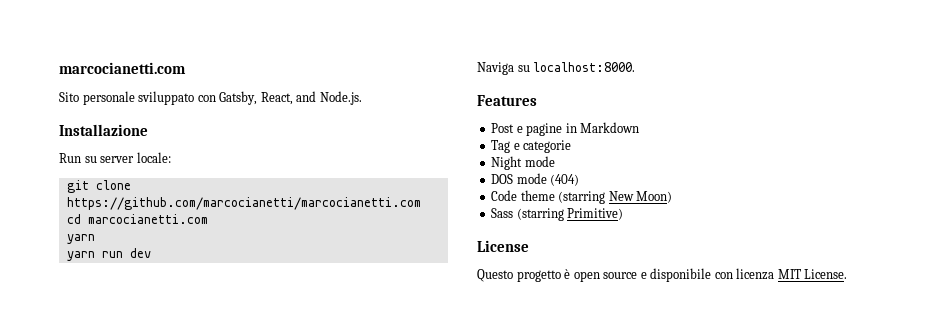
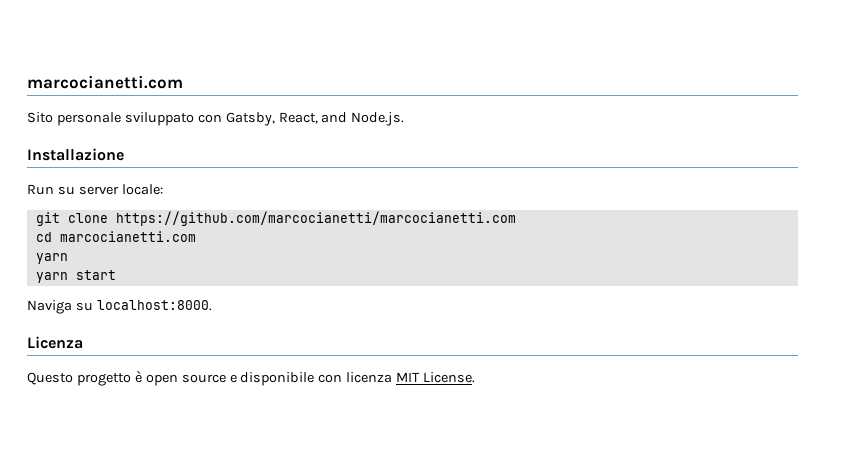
- yarn run dev
+ yarn start
- Features
- Post e pagine in Markdown
- Tag e categorie
- Night mode
- DOS mode (404)
- Code theme (starring New Moon)
- Sass (starring Primitive)
- License
+ Licenza

